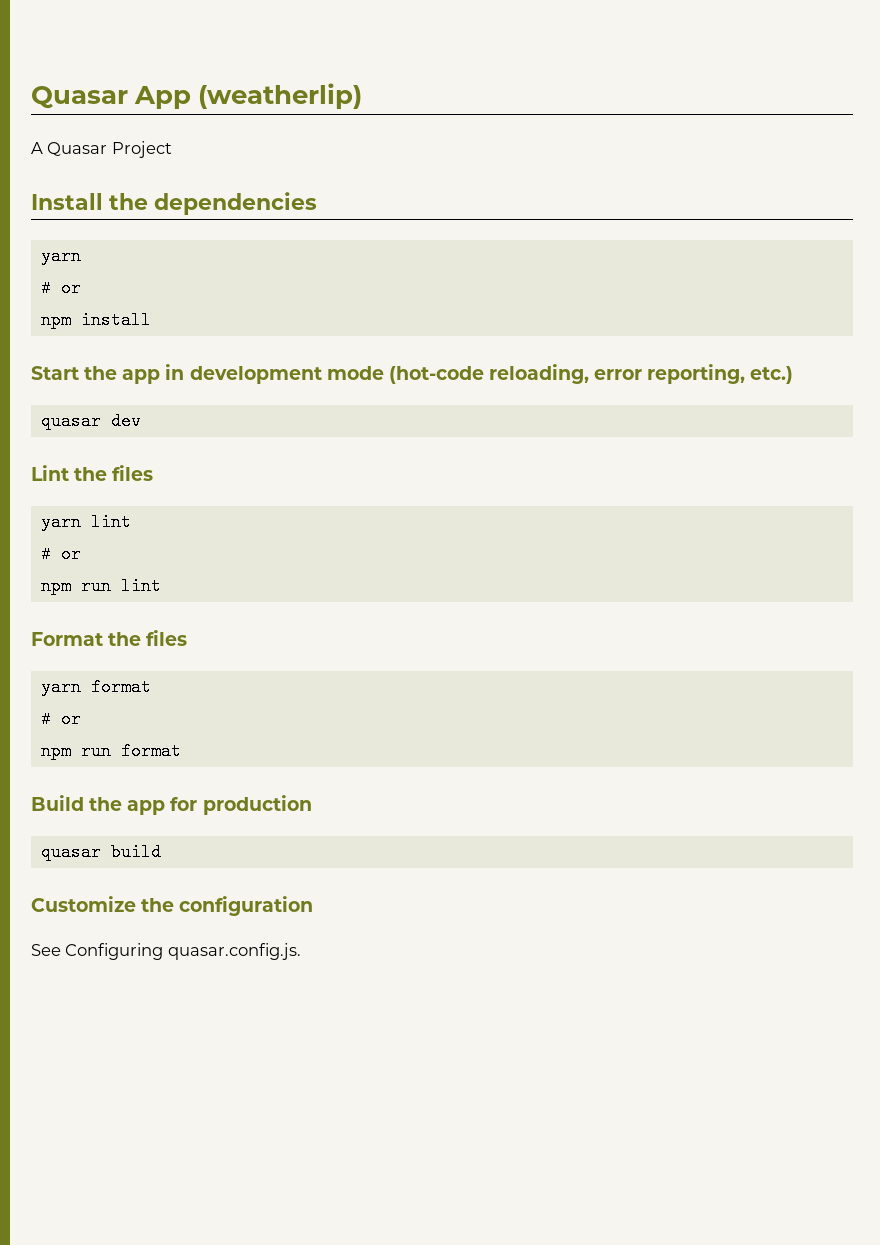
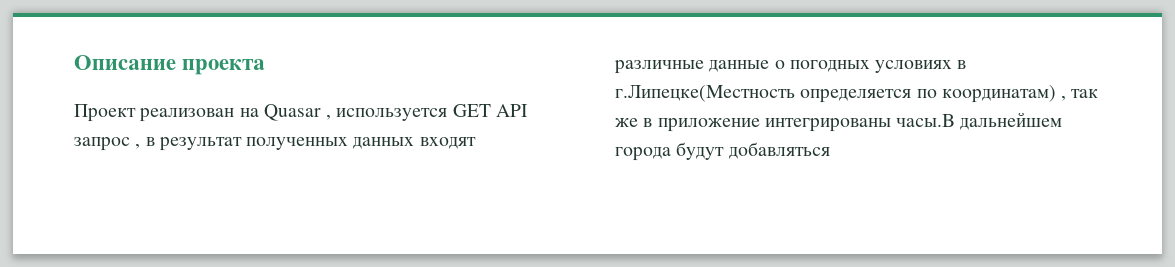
- Quasar App (weatherlip)
- A Quasar Project
- Install the dependencies
- yarn
- # or
- npm install
- Start the app in development mode (hot-code reloading, error reporting, etc.)
- quasar dev
- Lint the files
- yarn lint
- # or
- npm run lint
- Format the files
- yarn format
- # or
- npm run format
- Build the app for production
- quasar build
- Customize the configuration
- See Configuring quasar.config.js.
+ Описание проекта
+ Проект реализован на Quasar , используется GET API запрос , в результат полученных данных входят различные данные о погодных условиях в г.Липецке(Местность определяется по координатам) , так же в приложение интегрированы часы.В дальнейшем города будут добавляться

